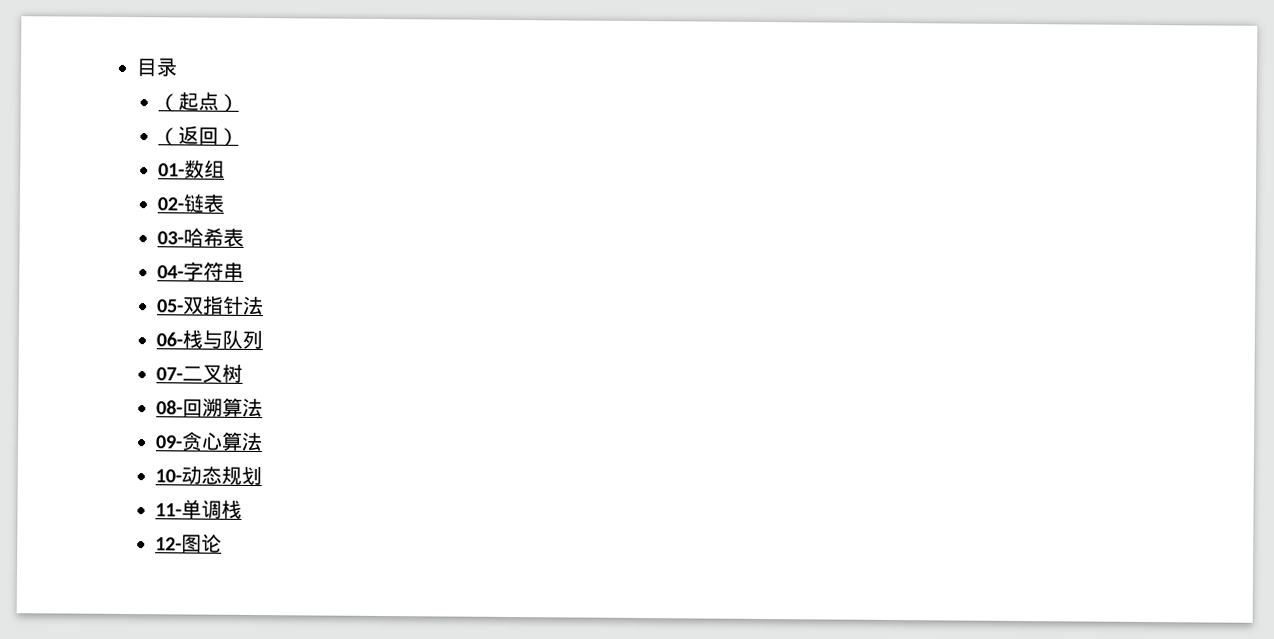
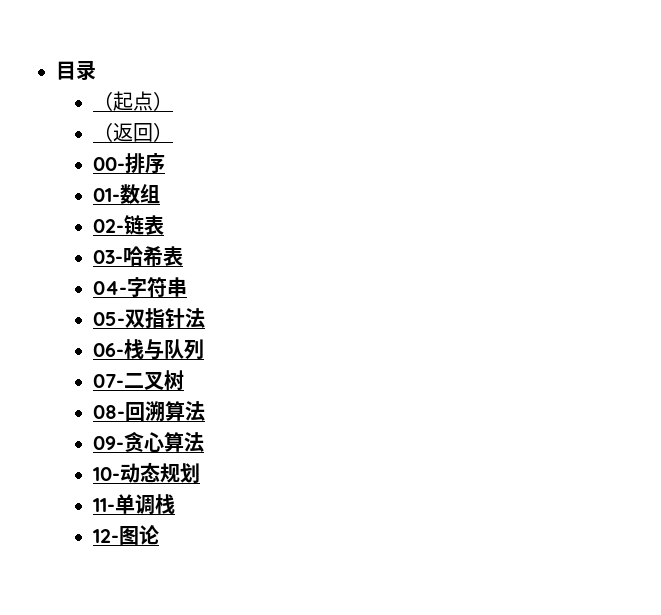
+ 00-排序

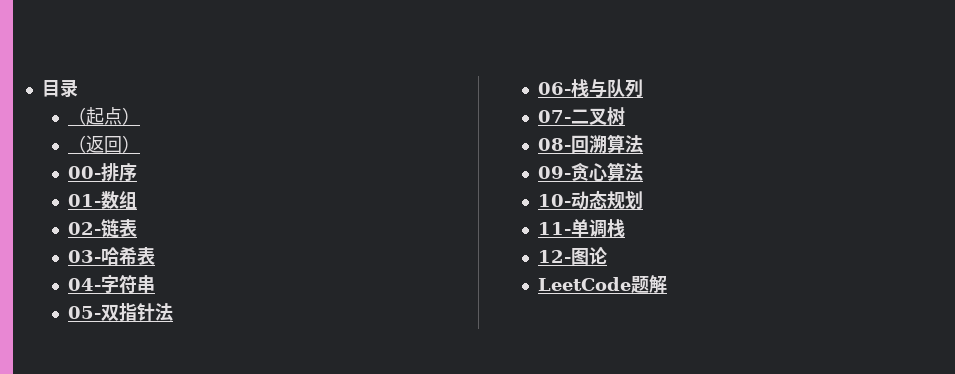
+ LeetCode题解

